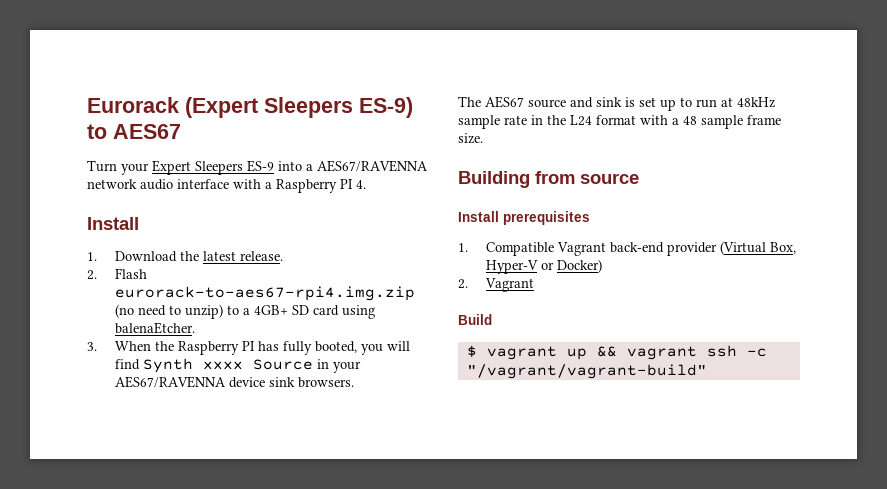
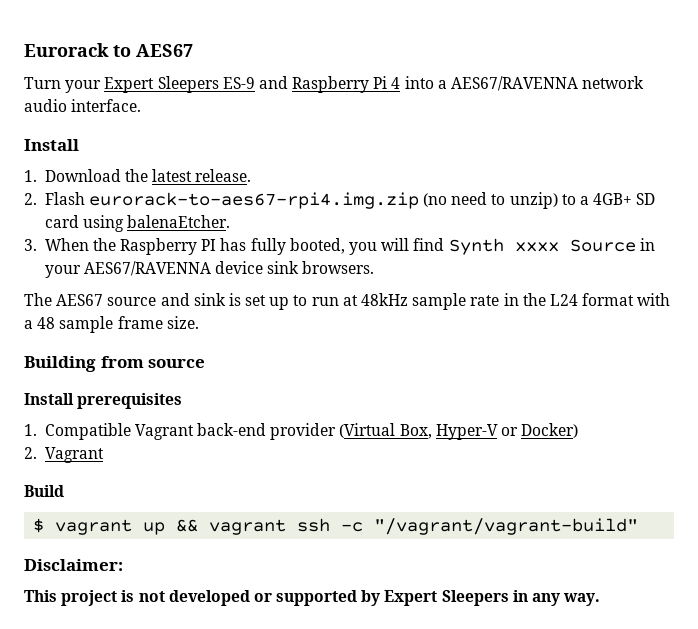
- Eurorack (Expert Sleepers ES-9) to AES67
+ Eurorack to AES67
- Turn your Expert Sleepers ES-9 into a AES67/RAVENNA network audio interface with a Raspberry PI 4.
+ Turn your Expert Sleepers ES-9 and Raspberry Pi 4 into a AES67/RAVENNA network audio interface.
+ Disclaimer:
+ This project is not developed or supported by Expert Sleepers in any way.

